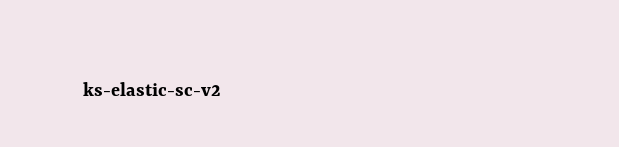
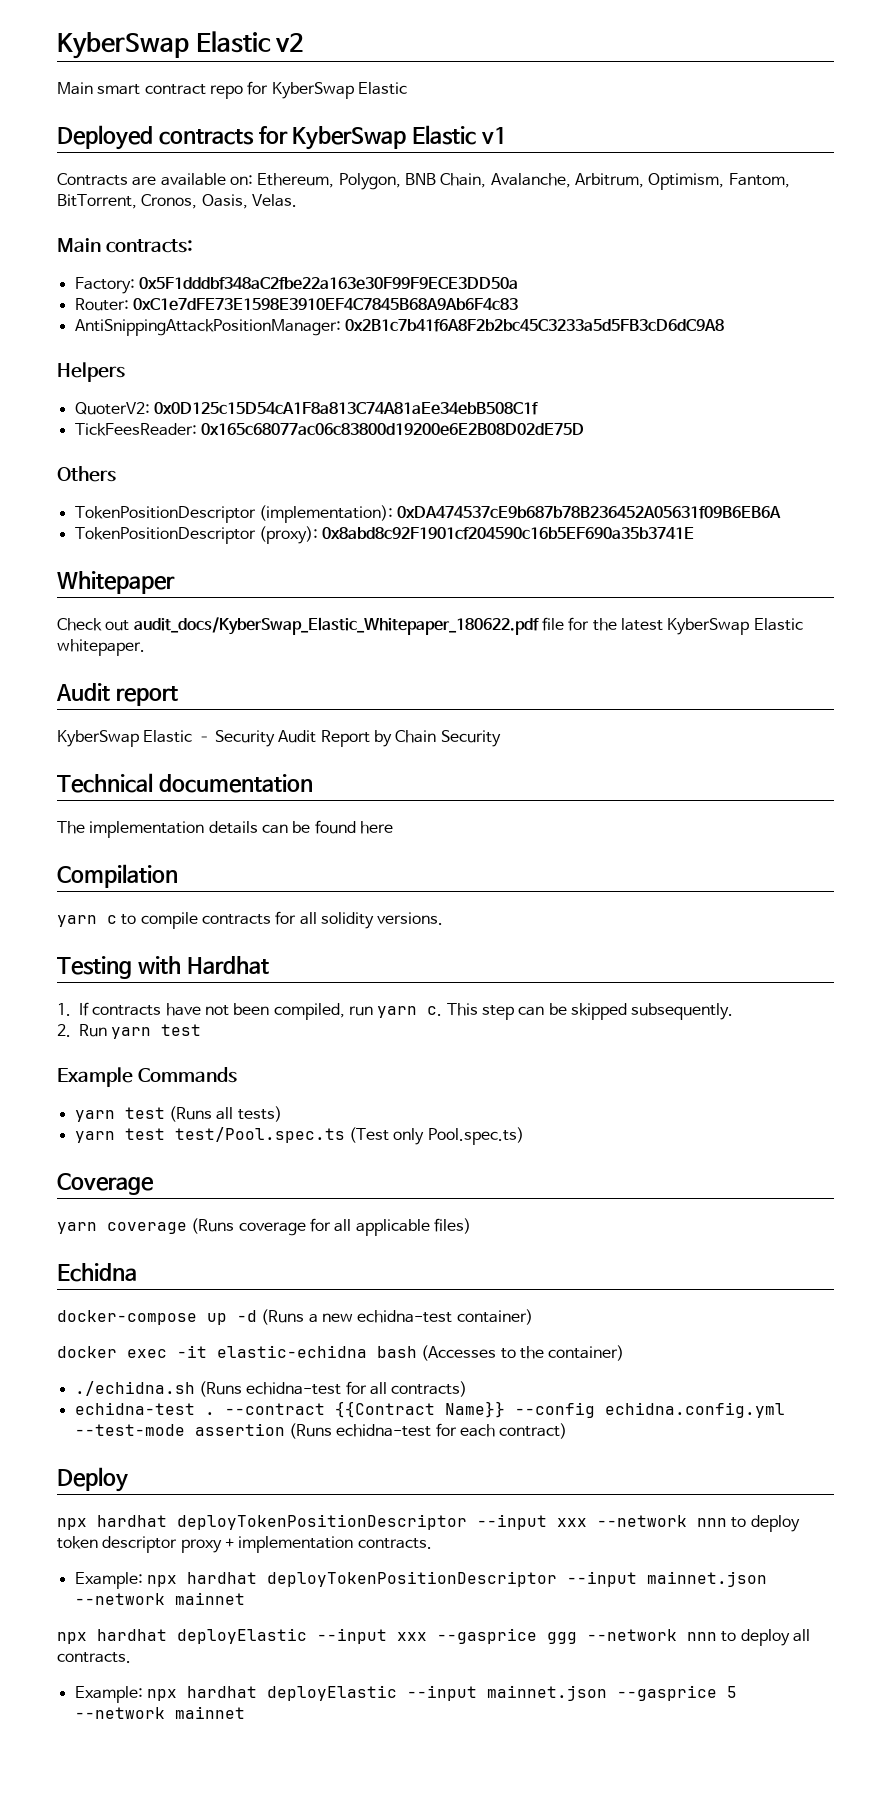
- ks-elastic-sc-v2
+ KyberSwap Elastic v2
+ Main smart contract repo for KyberSwap Elastic
+ Deployed contracts for KyberSwap Elastic v1
+ Contracts are available on: Ethereum, Polygon, BNB Chain, Avalanche, Arbitrum, Optimism, Fantom, BitTorrent, Cronos, Oasis, Velas.
+ Main contracts:
+ Factory: 0x5F1dddbf348aC2fbe22a163e30F99F9ECE3DD50a
+ Router: 0xC1e7dFE73E1598E3910EF4C7845B68A9Ab6F4c83
+ AntiSnippingAttackPositionManager: 0x2B1c7b41f6A8F2b2bc45C3233a5d5FB3cD6dC9A8
+ Helpers
+ QuoterV2: 0x0D125c15D54cA1F8a813C74A81aEe34ebB508C1f
+ TickFeesReader: 0x165c68077ac06c83800d19200e6E2B08D02dE75D
+ Others
+ TokenPositionDescriptor (implementation): 0xDA474537cE9b687b78B236452A05631f09B6EB6A
+ TokenPositionDescriptor (proxy): 0x8abd8c92F1901cf204590c16b5EF690a35b3741E
+ Whitepaper
+ Check out audit_docs/KyberSwap_Elastic_Whitepaper_180622.pdf file for the latest KyberSwap Elastic whitepaper.
+ Audit report
+ KyberSwap Elastic – Security Audit Report by Chain Security
+ Technical documentation
+ The implementation details can be found here
+ Compilation
+ yarn c to compile contracts for all solidity versions.
+ Testing with Hardhat
+ 1. If contracts have not been compiled, run yarn c. This step can be skipped subsequently.
+ 2. Run yarn test
+ Example Commands
+ yarn test (Runs all tests)
+ yarn test test/Pool.spec.ts (Test only Pool.spec.ts)
+ Coverage
+ yarn coverage (Runs coverage for all applicable files)
+ Echidna
+ docker-compose up -d (Runs a new echidna-test container)
+ docker exec -it elastic-echidna bash (Accesses to the container)
+ ./echidna.sh (Runs echidna-test for all contracts)
+ echidna-test . --contract {{Contract Name}} --config echidna.config.yml --test-mode assertion (Runs echidna-test for each contract)
+ Deploy
+ npx hardhat deployTokenPositionDescriptor --input xxx --network nnn to deploy token descriptor proxy + implementation contracts.
+ Example: npx hardhat deployTokenPositionDescriptor --input mainnet.json --network mainnet
+ npx hardhat deployElastic --input xxx --gasprice ggg --network nnn to deploy all contracts.
+ Example: npx hardhat deployElastic --input mainnet.json --gasprice 5 --network mainnet

